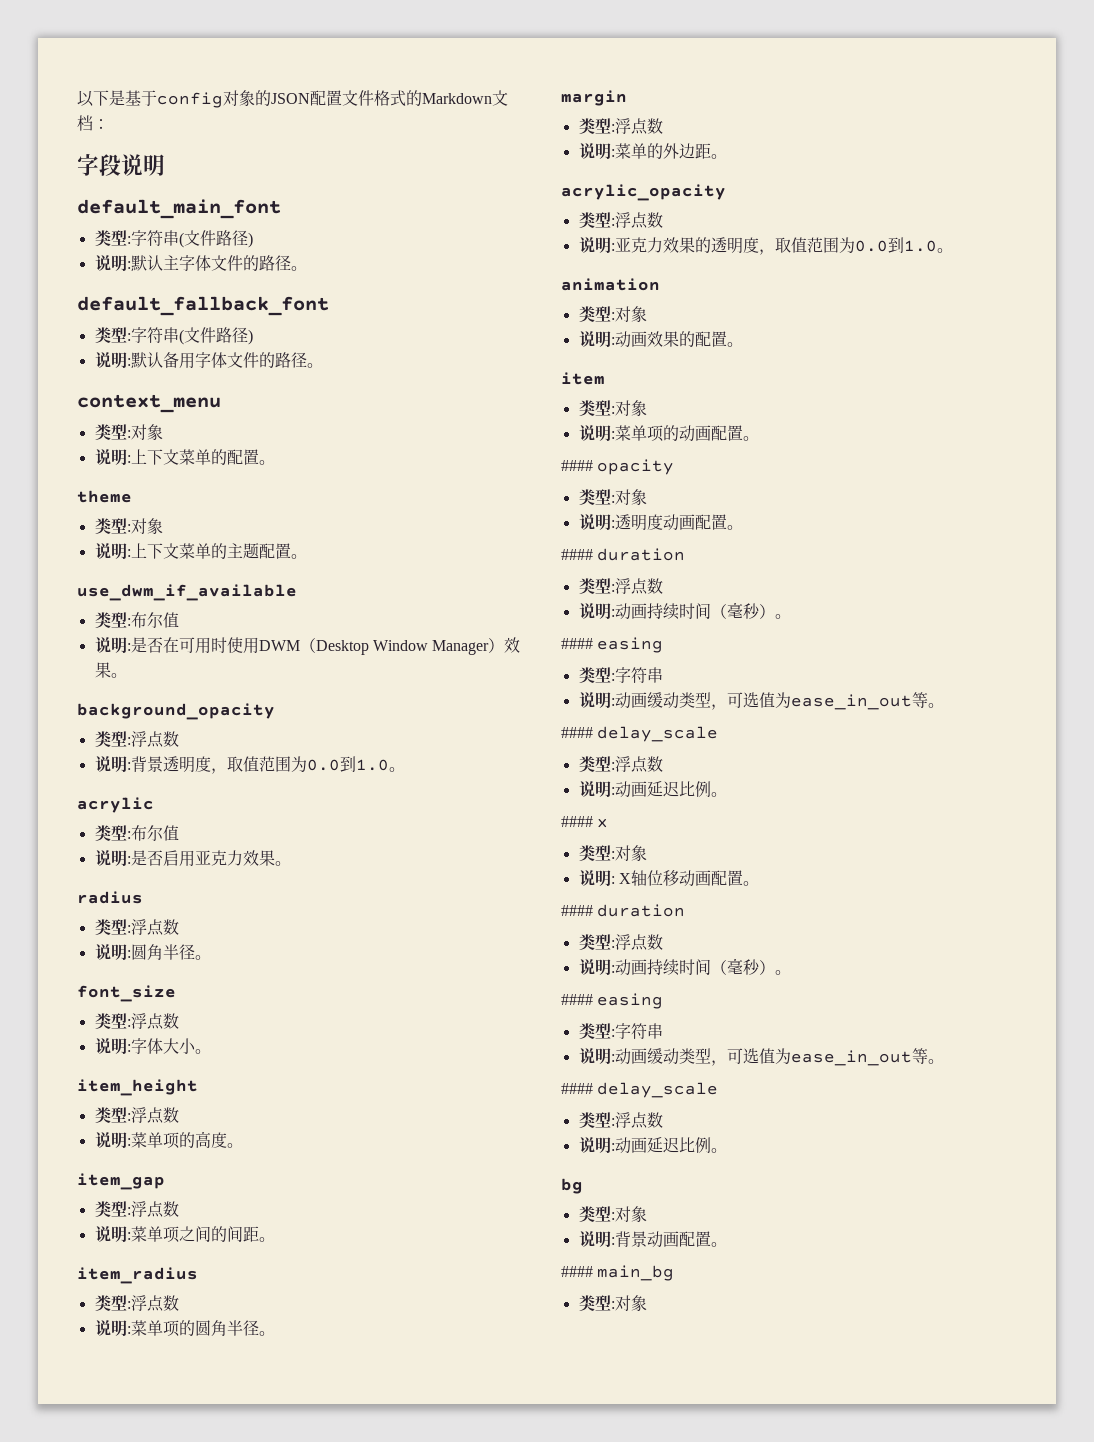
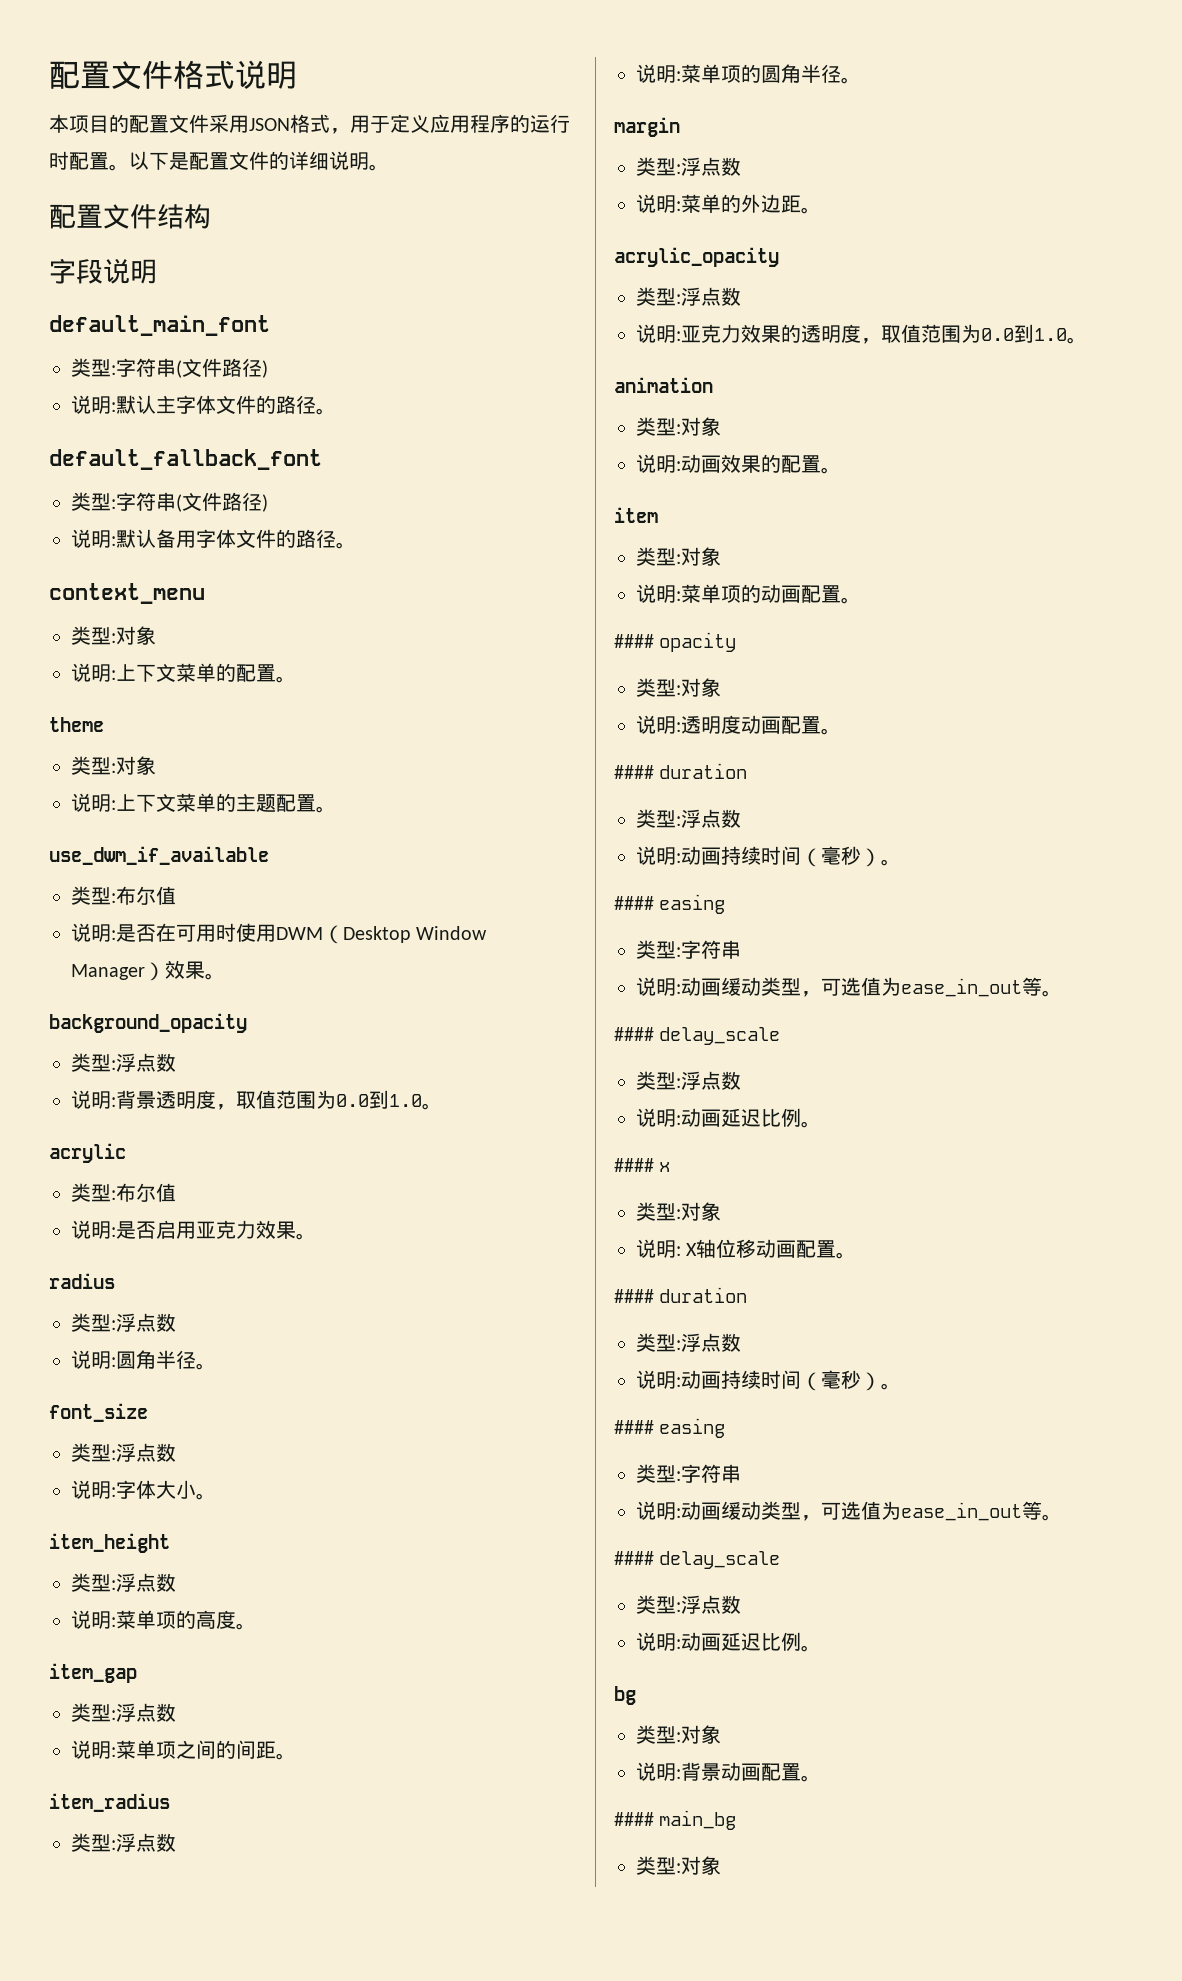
- 以下是基于config对象的JSON配置文件格式的Markdown文档：
+ 配置文件格式说明
+ 本项目的配置文件采用JSON格式，用于定义应用程序的运行时配置。以下是配置文件的详细说明。
+ 配置文件结构

